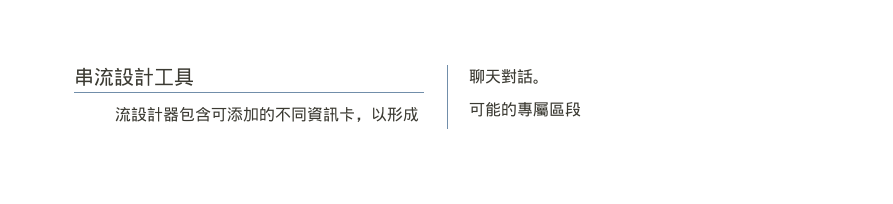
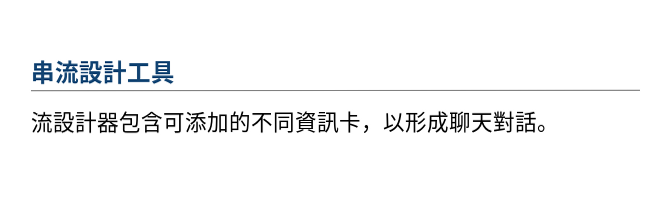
- 可能的專屬區段

